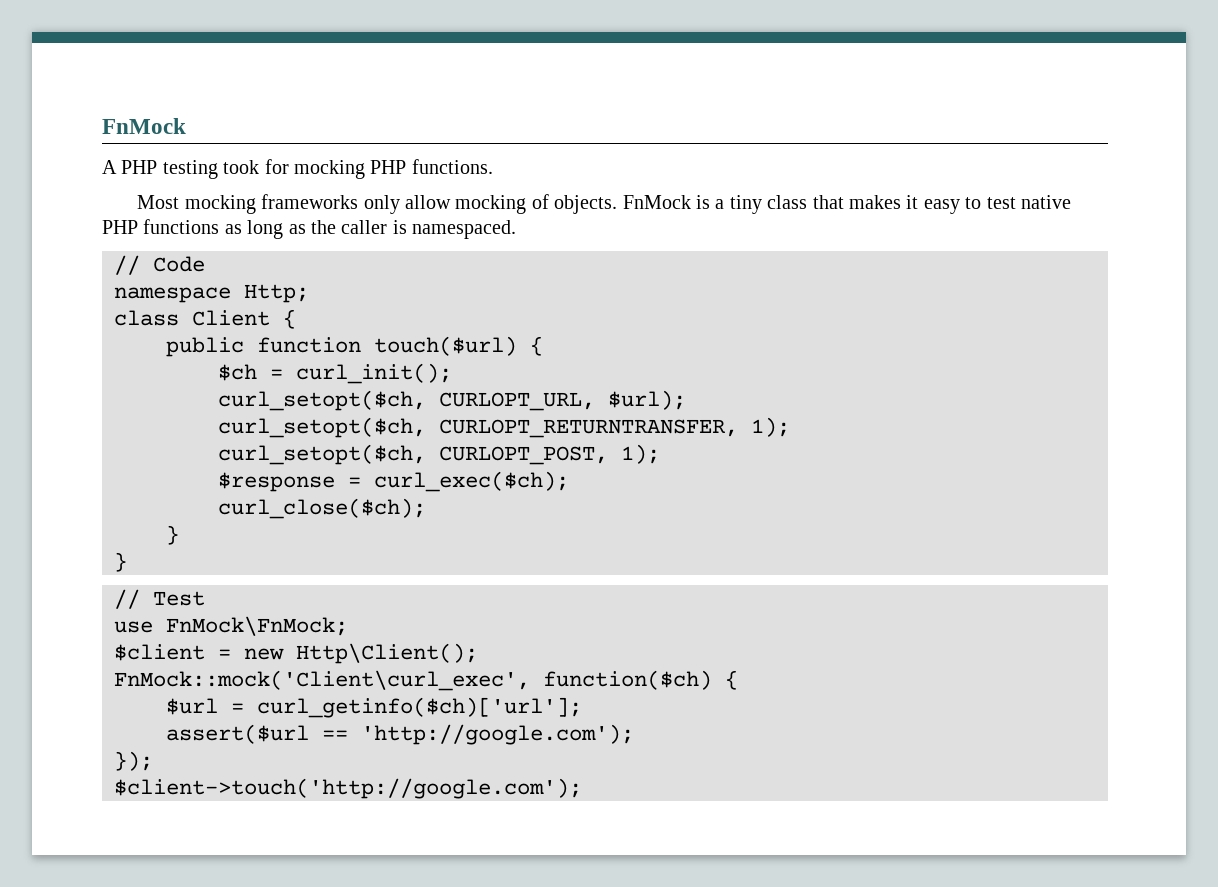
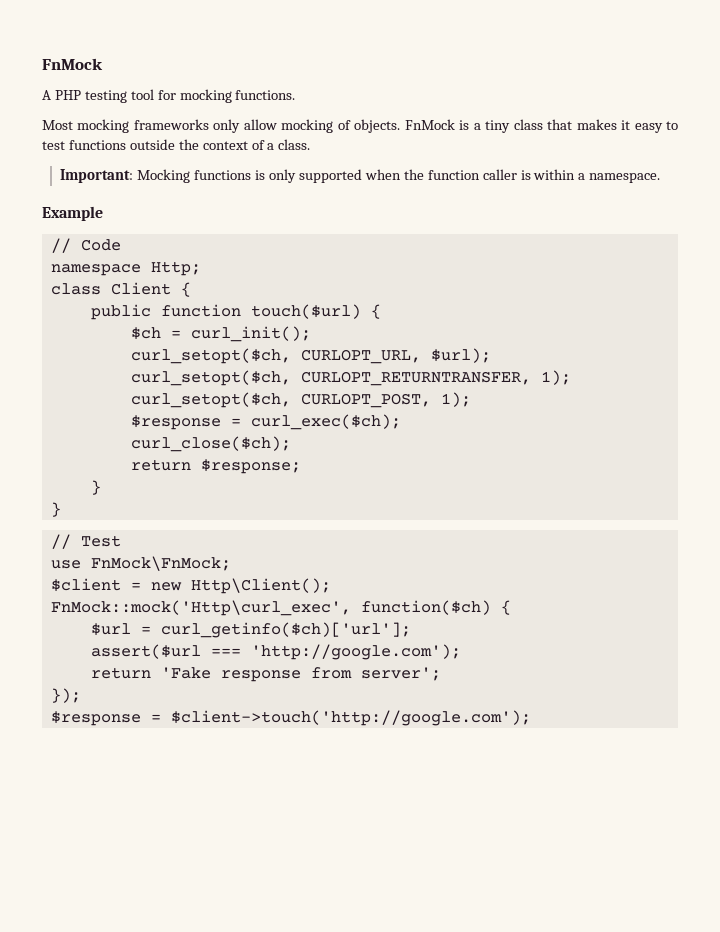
- A PHP testing took for mocking PHP functions.
+ A PHP testing tool for mocking functions.
- FnMock is a tiny class that makes it easy to test native PHP functions as long as the caller is namespaced.
+ FnMock is a tiny class that makes it easy to test functions outside the context of a class.
+ Important: Mocking functions is only supported when the function caller is within a namespace.
+ Example
+ return $response;
- FnMock::mock('Client\curl_exec', function($ch) {
+ FnMock::mock('Http\curl_exec', function($ch) {
- assert($url == 'http://google.com');
+ assert($url === 'http://google.com');
+ return 'Fake response from server';
- $client->touch('http://google.com');
+ $response = $client->touch('http://google.com');

